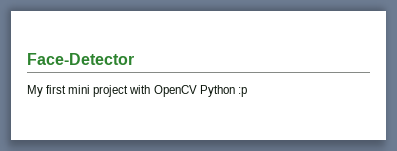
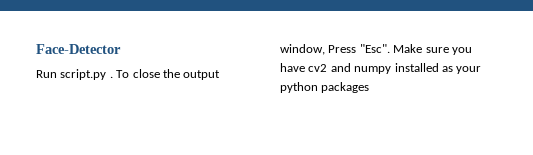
- My first mini project with OpenCV Python :p
+ Run script.py . To close the output window, Press "Esc". Make sure you have cv2 and numpy installed as your python packages

